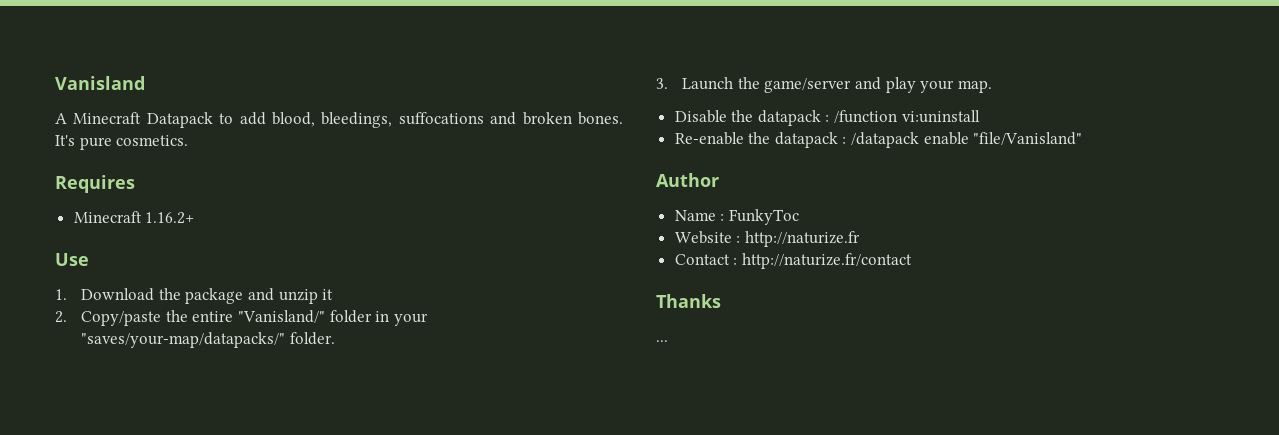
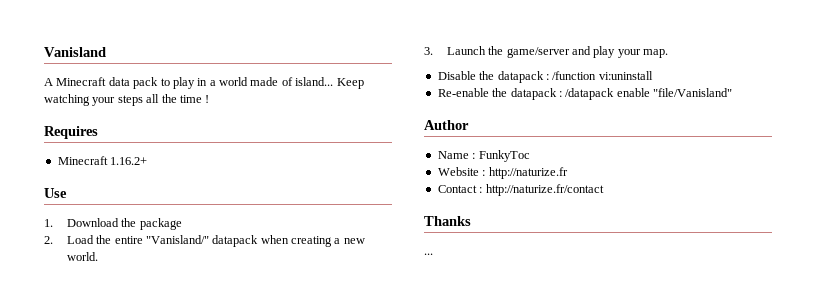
- A Minecraft Datapack to add blood, bleedings, suffocations and broken bones. It's pure cosmetics.
+ A Minecraft data pack to play in a world made of island... Keep watching your steps all the time !
- 1. Download the package and unzip it
+ 1. Download the package
- 2. Copy/paste the entire "Vanisland/" folder in your "saves/your-map/datapacks/" folder.
+ 2. Load the entire "Vanisland/" datapack when creating a new world.

